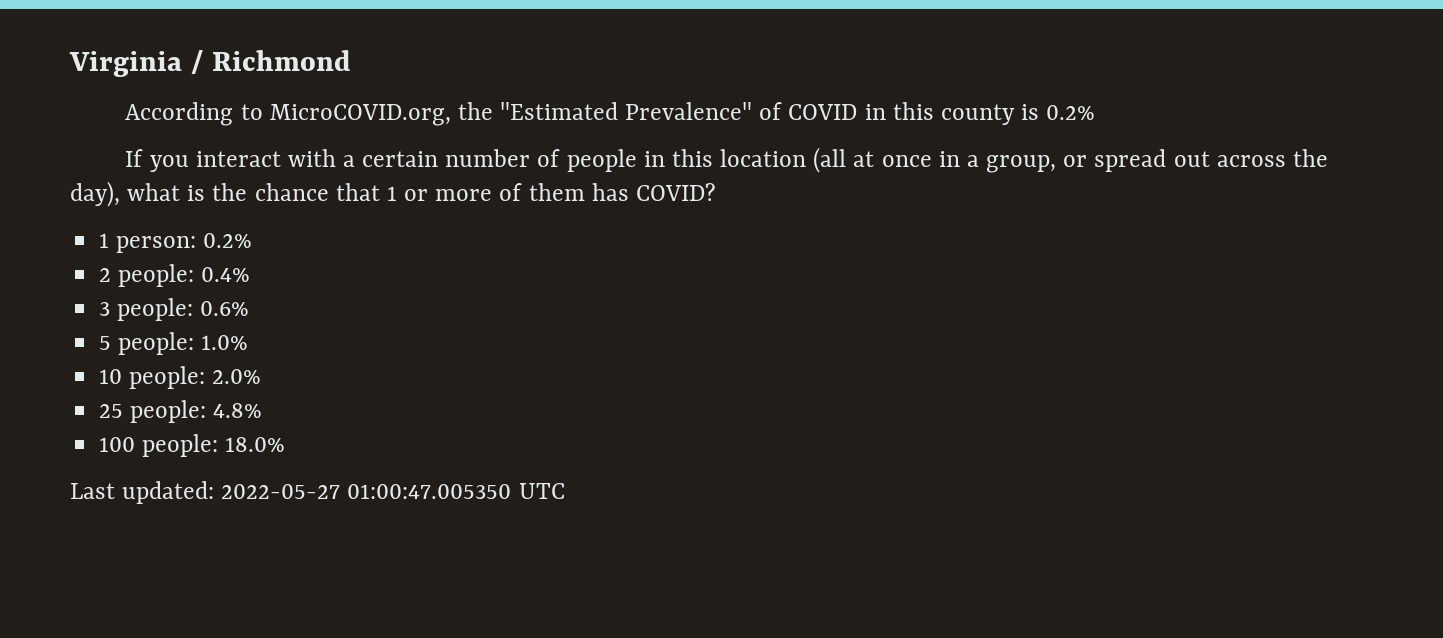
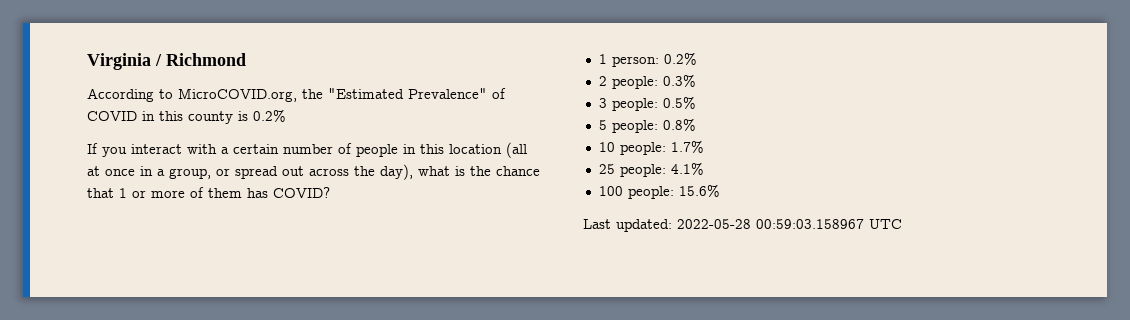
- 2 people: 0.4%
+ 2 people: 0.3%
- 3 people: 0.6%
+ 3 people: 0.5%
- 5 people: 1.0%
+ 5 people: 0.8%
- 10 people: 2.0%
+ 10 people: 1.7%
- 25 people: 4.8%
+ 25 people: 4.1%
- 100 people: 18.0%
+ 100 people: 15.6%
- Last updated: 2022-05-27 01:00:47.005350 UTC
+ Last updated: 2022-05-28 00:59:03.158967 UTC

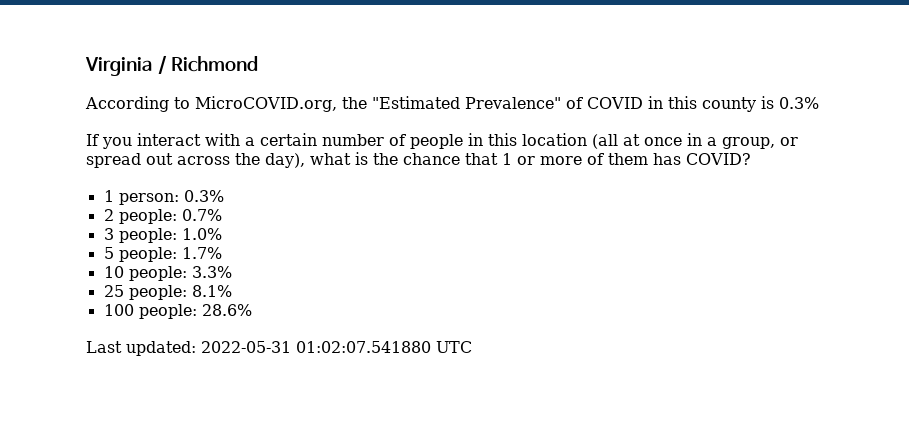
- According to MicroCOVID.org, the "Estimated Prevalence" of COVID in this county is 0.2%
+ According to MicroCOVID.org, the "Estimated Prevalence" of COVID in this county is 0.3%
- 1 person: 0.2%
+ 1 person: 0.3%
- 2 people: 0.3%
+ 2 people: 0.7%
- 3 people: 0.5%
+ 3 people: 1.0%
- 5 people: 0.8%
+ 5 people: 1.7%
- 10 people: 1.7%
+ 10 people: 3.3%
- 25 people: 4.1%
+ 25 people: 8.1%
- 100 people: 15.6%
+ 100 people: 28.6%
- Last updated: 2022-05-28 00:59:03.158967 UTC
+ Last updated: 2022-05-31 01:02:07.541880 UTC

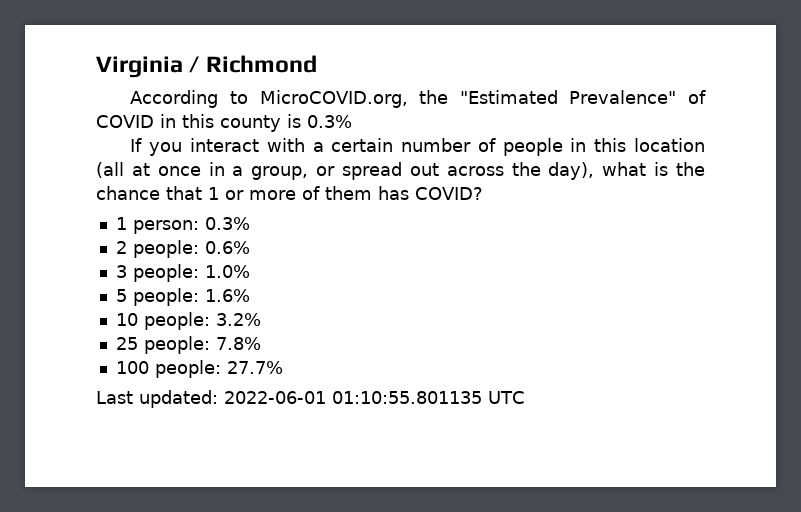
- 2 people: 0.7%
+ 2 people: 0.6%
- 5 people: 1.7%
+ 5 people: 1.6%
- 10 people: 3.3%
+ 10 people: 3.2%
- 25 people: 8.1%
+ 25 people: 7.8%
- 100 people: 28.6%
+ 100 people: 27.7%
- Last updated: 2022-05-31 01:02:07.541880 UTC
+ Last updated: 2022-06-01 01:10:55.801135 UTC

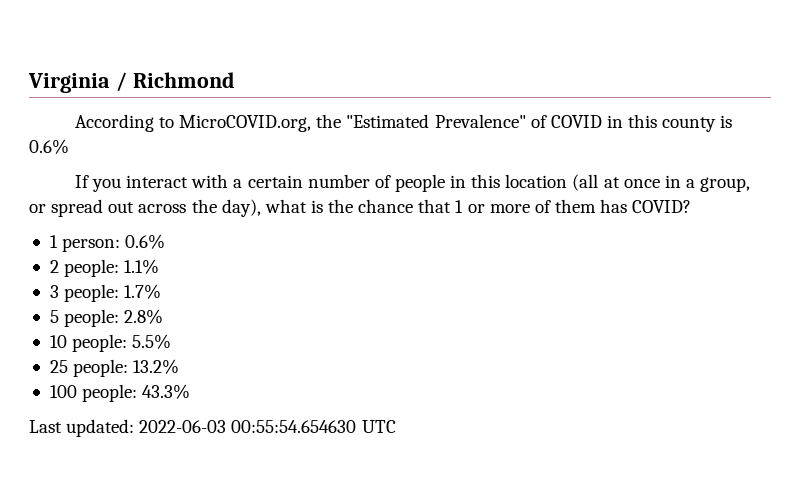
- According to MicroCOVID.org, the "Estimated Prevalence" of COVID in this county is 0.3%
+ According to MicroCOVID.org, the "Estimated Prevalence" of COVID in this county is 0.6%
- 1 person: 0.3%
+ 1 person: 0.6%
- 2 people: 0.6%
+ 2 people: 1.1%
- 3 people: 1.0%
+ 3 people: 1.7%
- 5 people: 1.6%
+ 5 people: 2.8%
- 10 people: 3.2%
+ 10 people: 5.5%
- 25 people: 7.8%
+ 25 people: 13.2%
- 100 people: 27.7%
+ 100 people: 43.3%
- Last updated: 2022-06-01 01:10:55.801135 UTC
+ Last updated: 2022-06-03 00:55:54.654630 UTC

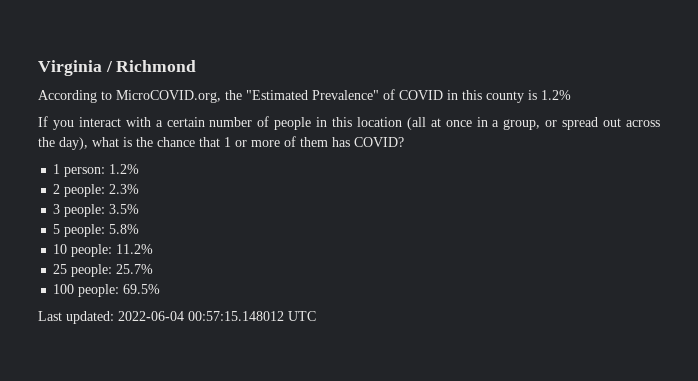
- According to MicroCOVID.org, the "Estimated Prevalence" of COVID in this county is 0.6%
+ According to MicroCOVID.org, the "Estimated Prevalence" of COVID in this county is 1.2%
- 1 person: 0.6%
+ 1 person: 1.2%
- 2 people: 1.1%
+ 2 people: 2.3%
- 3 people: 1.7%
+ 3 people: 3.5%
- 5 people: 2.8%
+ 5 people: 5.8%
- 10 people: 5.5%
+ 10 people: 11.2%
- 25 people: 13.2%
+ 25 people: 25.7%
- 100 people: 43.3%
+ 100 people: 69.5%
- Last updated: 2022-06-03 00:55:54.654630 UTC
+ Last updated: 2022-06-04 00:57:15.148012 UTC

